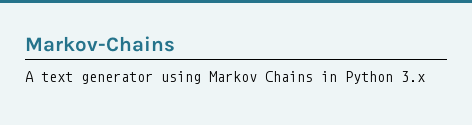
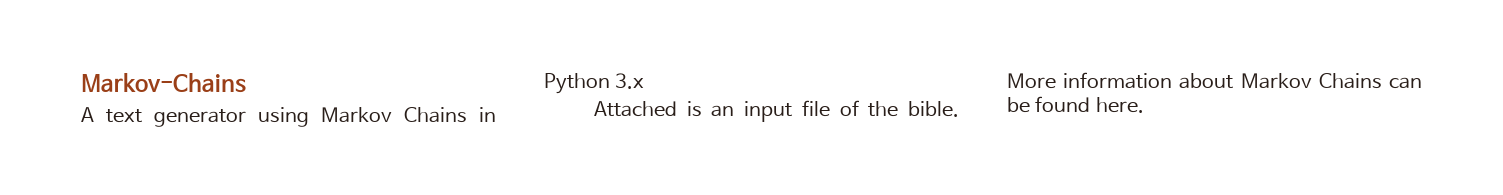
+ Attached is an input file of the bible. More information about Markov Chains can be found here.

